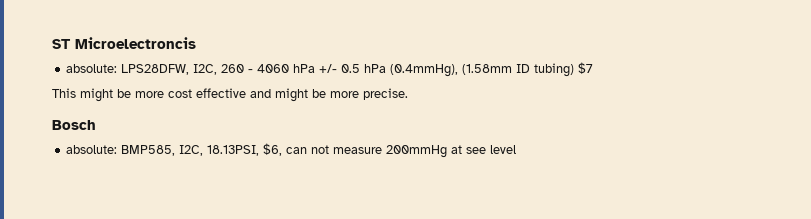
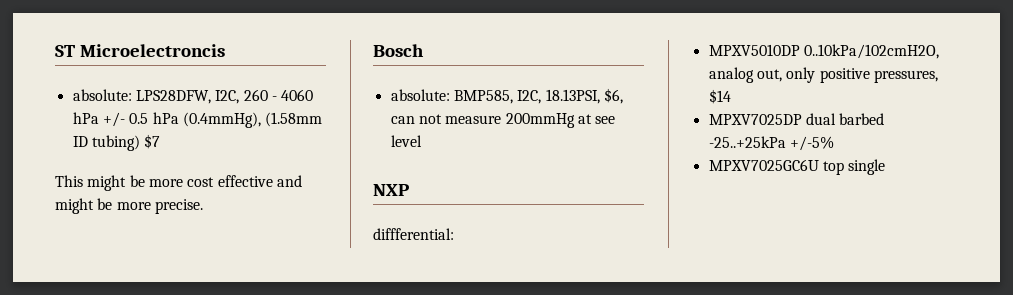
+ NXP
+ diffferential:
+ MPXV5010DP 0..10kPa/102cmH2O, analog out, only positive pressures, $14
+ MPXV7025DP dual barbed -25..+25kPa +/-5%
+ MPXV7025GC6U top single

